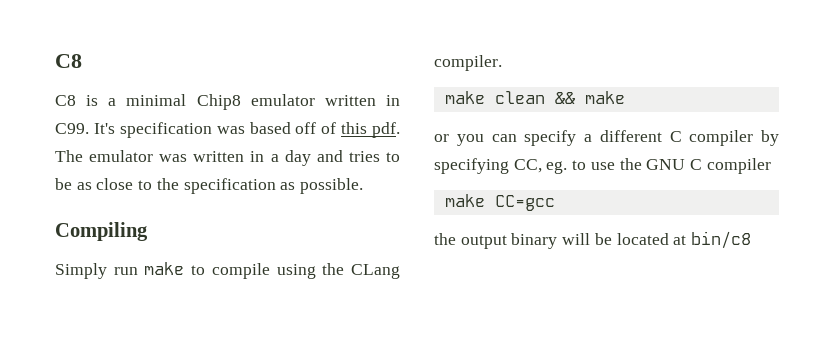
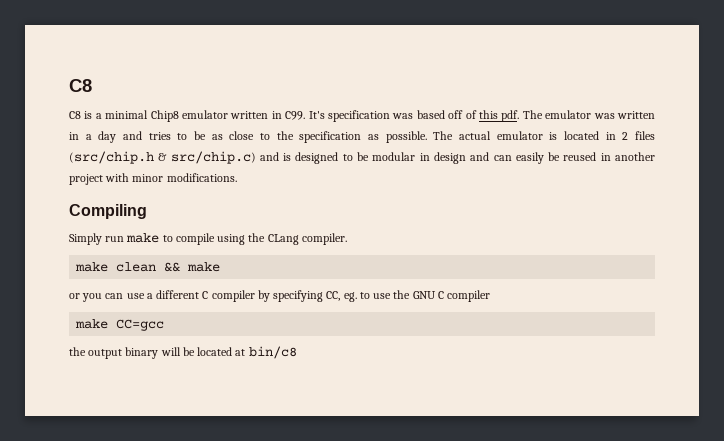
+ The actual emulator is located in 2 files (src/chip.h & src/chip.c) and is designed to be modular in design and can easily be reused in another project with minor modifications.
- or you can specify a different C compiler by specifying CC, eg. to use the GNU C compiler
+ or you can use a different C compiler by specifying CC, eg. to use the GNU C compiler

